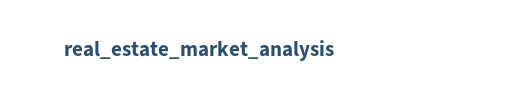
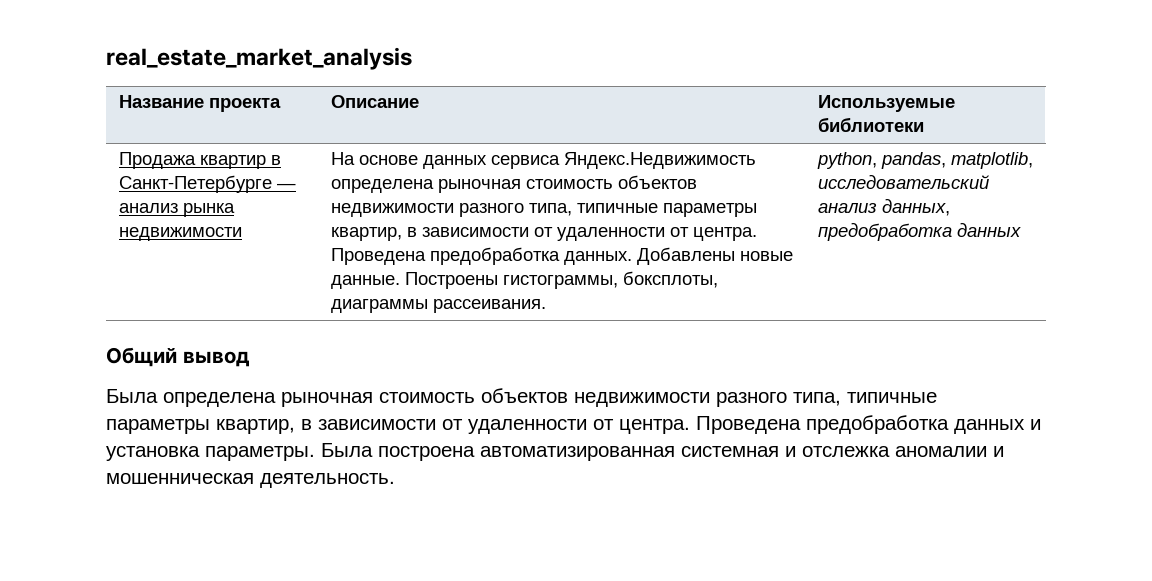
+ Название проекта | Описание | Используемые библиотеки
+ Продажа квартир в Санкт-Петербурге — анализ рынка недвижимости | На основе данных сервиса Яндекс.Недвижимость определена рыночная стоимость объектов недвижимости разного типа, типичные параметры квартир, в зависимости от удаленности от центра. Проведена предобработка данных. Добавлены новые данные. Построены гистограммы, боксплоты, диаграммы рассеивания. | python, pandas, matplotlib, исследовательский анализ данных, предобработка данных
+ Общий вывод
+ Была определена рыночная стоимость объектов недвижимости разного типа, типичные параметры квартир, в зависимости от удаленности от центра. Проведена предобработка данных и установка параметры. Была построена автоматизированная системная и отслежка аномалии и мошенническая деятельность.

